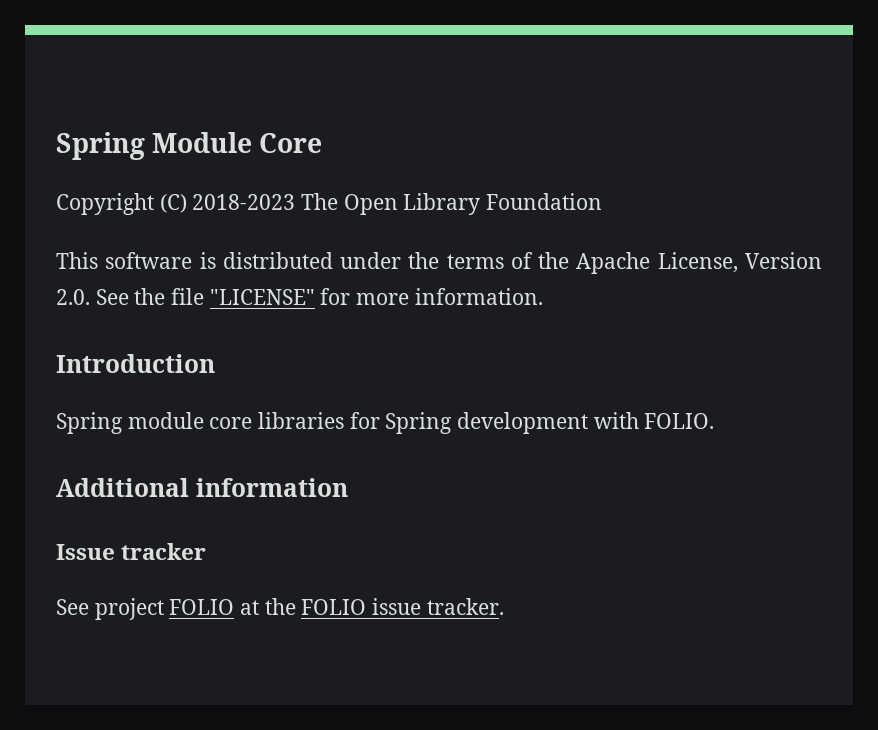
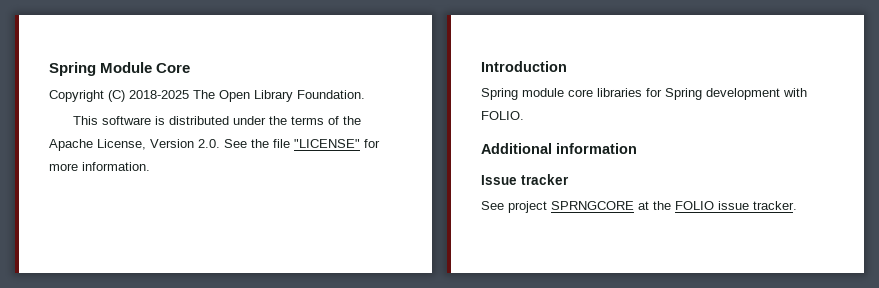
- Copyright (C) 2018-2023 The Open Library Foundation
+ Copyright (C) 2018-2025 The Open Library Foundation.
- See project FOLIO at the FOLIO issue tracker.
+ See project SPRNGCORE at the FOLIO issue tracker.

